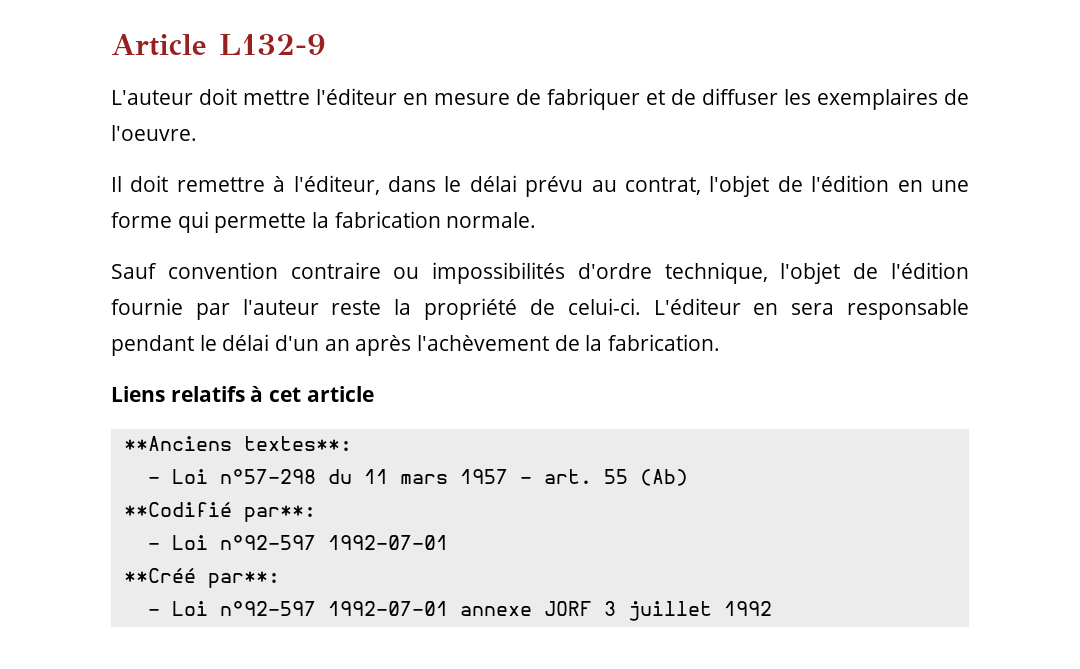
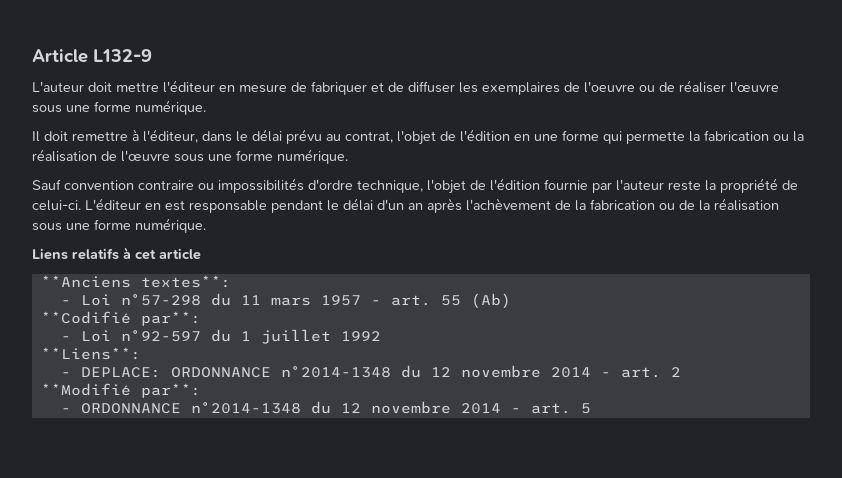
- L'auteur doit mettre l'éditeur en mesure de fabriquer et de diffuser les exemplaires de l'oeuvre.
+ L'auteur doit mettre l'éditeur en mesure de fabriquer et de diffuser les exemplaires de l'oeuvre ou de réaliser l'œuvre sous une forme numérique.
- Il doit remettre à l'éditeur, dans le délai prévu au contrat, l'objet de l'édition en une forme qui permette la fabrication normale.
+ Il doit remettre à l'éditeur, dans le délai prévu au contrat, l'objet de l'édition en une forme qui permette la fabrication ou la réalisation de l'œuvre sous une forme numérique.
- L'éditeur en sera responsable pendant le délai d'un an après l'achèvement de la fabrication.
+ L'éditeur en est responsable pendant le délai d'un an après l'achèvement de la fabrication ou de la réalisation sous une forme numérique.
  **Codifié par**:
- - Loi n°92-597 1992-07-01
- **Créé par**:
- - Loi n°92-597 1992-07-01 annexe JORF 3 juillet 1992
+ - Loi n°92-597 du 1 juillet 1992
+ **Liens**:
+ - DEPLACE: ORDONNANCE n°2014-1348 du 12 novembre 2014 - art. 2
+ **Modifié par**:
+ - ORDONNANCE n°2014-1348 du 12 novembre 2014 - art. 5

